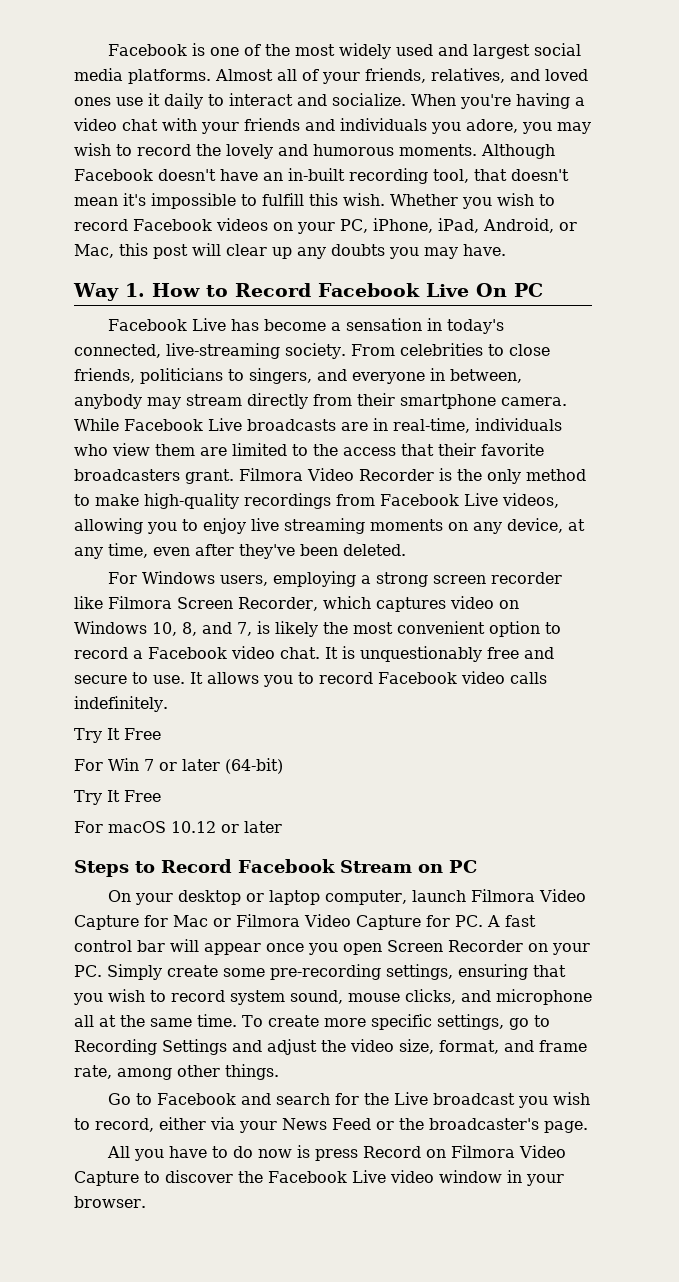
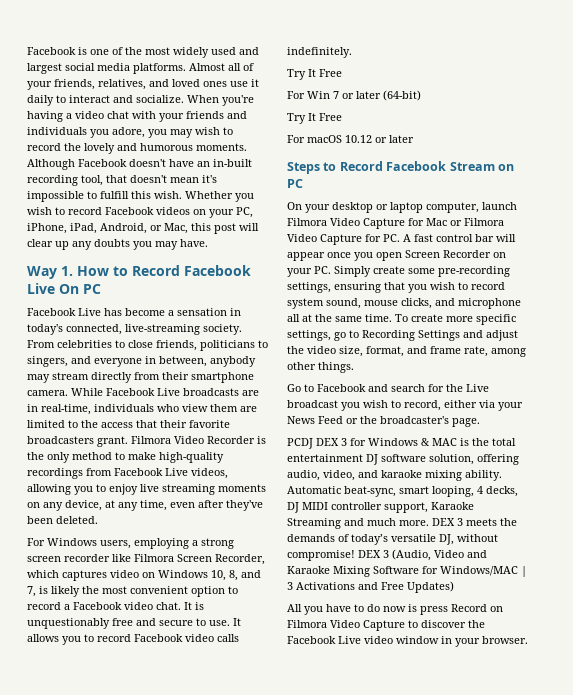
+ PCDJ DEX 3 for Windows & MAC is the total entertainment DJ software solution, offering audio, video, and karaoke mixing ability. Automatic beat-sync, smart looping, 4 decks, DJ MIDI controller support, Karaoke Streaming and much more. DEX 3 meets the demands of today’s versatile DJ, without compromise! DEX 3 (Audio, Video and Karaoke Mixing Software for Windows/MAC | 3 Activations and Free Updates)

